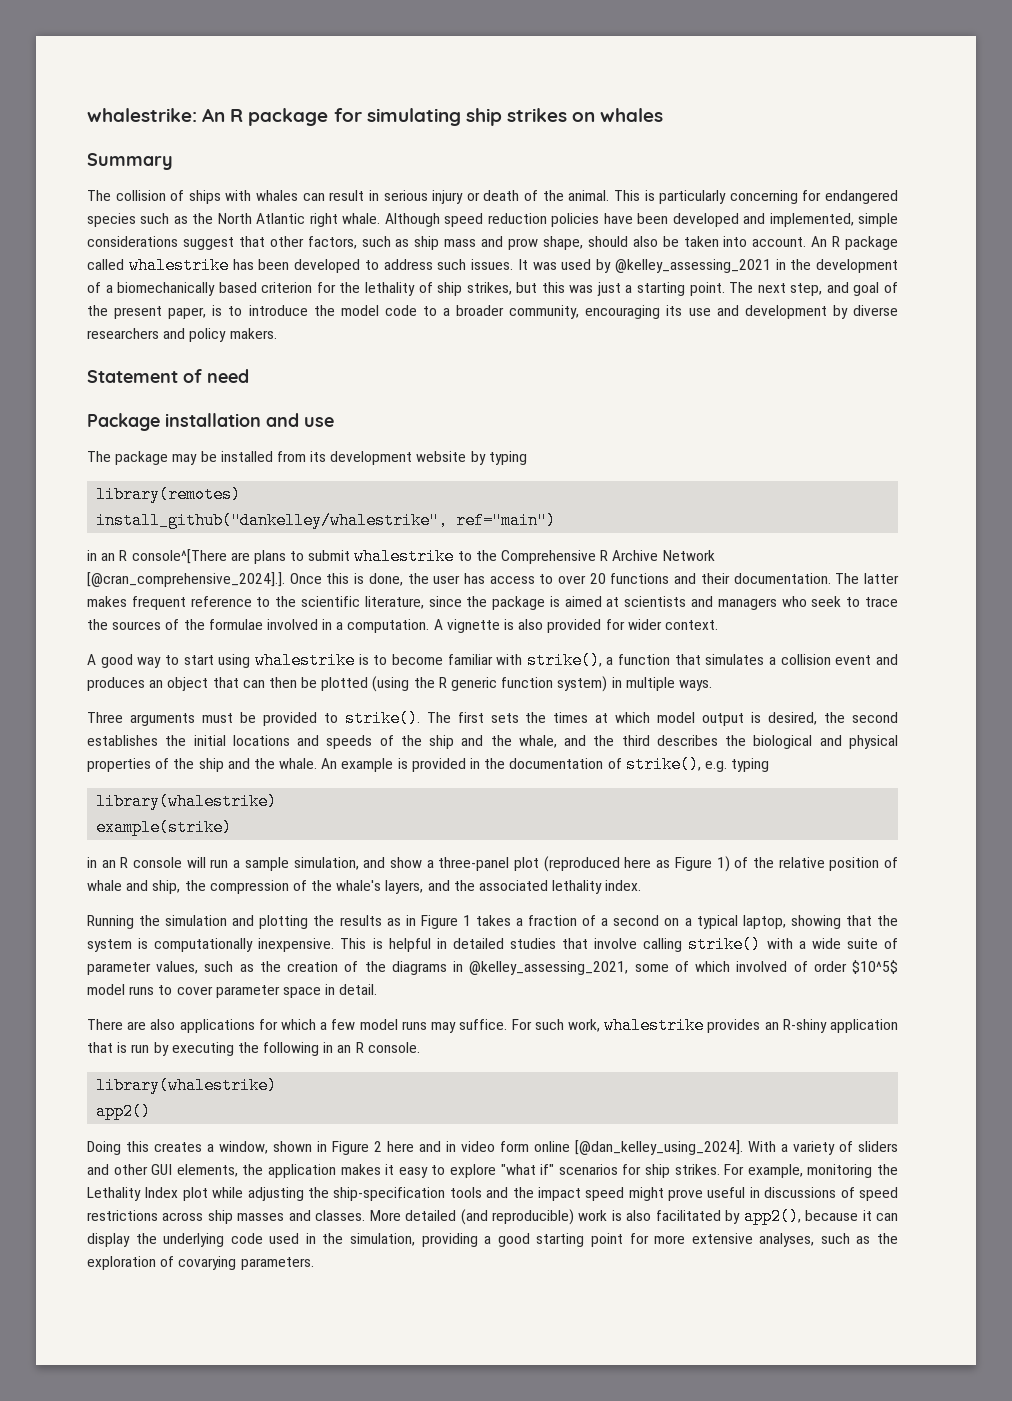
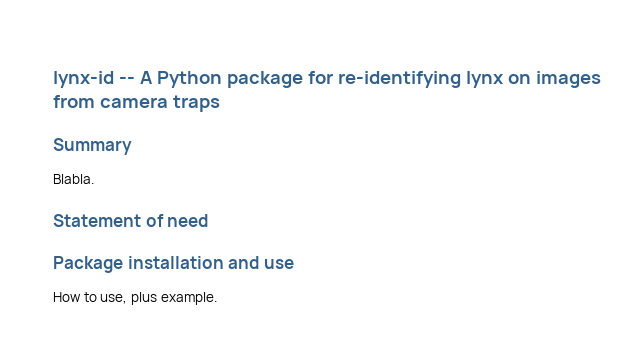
- whalestrike: An R package for simulating ship strikes on whales
+ lynx-id -- A Python package for re-identifying lynx on images from camera traps
  Summary
- The collision of ships with whales can result in serious injury or death of the animal. This is particularly concerning for endangered species such as the North Atlantic right whale. Although speed reduction policies have been developed and implemented, simple considerations suggest that other factors, such as ship mass and prow shape, should also be taken into account. An R package called whalestrike has been developed to address such issues. It was used by @kelley_assessing_2021 in the development of a biomechanically based criterion for the lethality of ship strikes, but this was just a starting point. The next step, and goal of the present paper, is to introduce the model code to a broader community, encouraging its use and development by diverse researchers and policy makers.
+ Blabla.
- The package may be installed from its development website by typing
- library(remotes)
- install_github("dankelley/whalestrike", ref="main")
- in an R console^[There are plans to submit whalestrike to the Comprehensive R Archive Network [@cran_comprehensive_2024].]. Once this is done, the user has access to over 20 functions and their documentation. The latter makes frequent reference to the scientific literature, since the package is aimed at scientists and managers who seek to trace the sources of the formulae involved in a computation. A vignette is also provided for wider context.
- A good way to start using whalestrike is to become familiar with strike(), a function that simulates a collision event and produces an object that can then be plotted (using the R generic function system) in multiple ways.
- Three arguments must be provided to strike(). The first sets the times at which model output is desired, the second establishes the initial locations and speeds of the ship and the whale, and the third describes the biological and physical properties of the ship and the whale. An example is provided in the documentation of strike(), e.g. typing
- library(whalestrike)
- example(strike)
- in an R console will run a sample simulation, and show a three-panel plot (reproduced here as Figure 1) of the relative position of whale and ship, the compression of the whale's layers, and the associated lethality index.
- Running the simulation and plotting the results as in Figure 1 takes a fraction of a second on a typical laptop, showing that the system is computationally inexpensive. This is helpful in detailed studies that involve calling strike() with a wide suite of parameter values, such as the creation of the diagrams in @kelley_assessing_2021, some of which involved of order $10^5$ model runs to cover parameter space in detail.
- There are also applications for which a few model runs may suffice. For such work, whalestrike provides an R-shiny application that is run by executing the following in an R console.
- library(whalestrike)
- app2()
- Doing this creates a window, shown in Figure 2 here and in video form online [@dan_kelley_using_2024]. With a variety of sliders and other GUI elements, the application makes it easy to explore "what if" scenarios for ship strikes. For example, monitoring the Lethality Index plot while adjusting the ship-specification tools and the impact speed might prove useful in discussions of speed restrictions across ship masses and classes. More detailed (and reproducible) work is also facilitated by app2(), because it can display the underlying code used in the simulation, providing a good starting point for more extensive analyses, such as the exploration of covarying parameters.
+ How to use, plus example.

